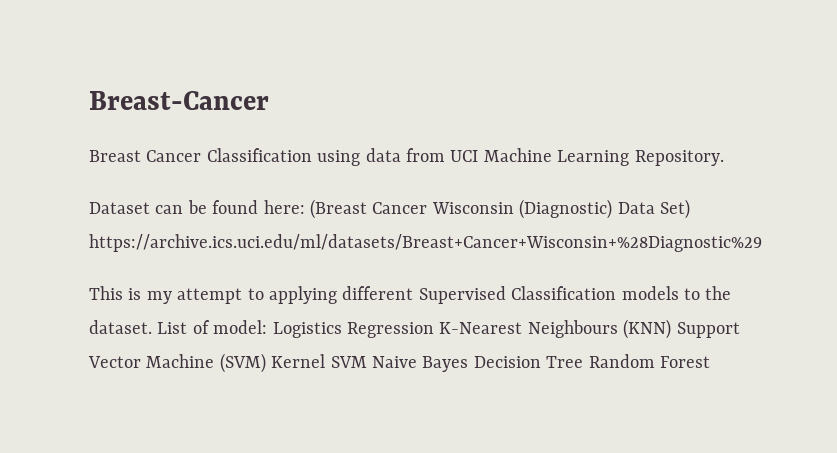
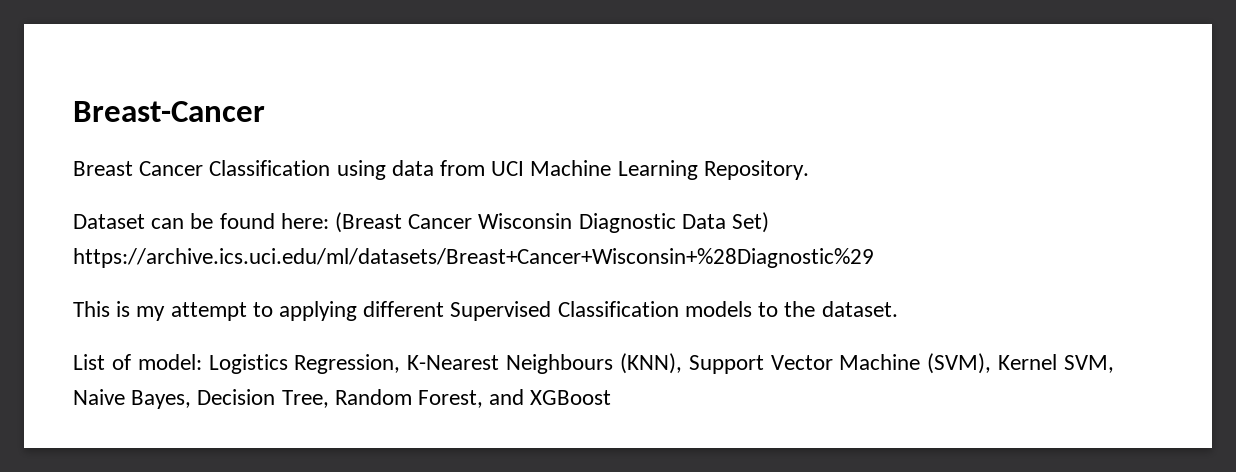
- Dataset can be found here: (Breast Cancer Wisconsin (Diagnostic) Data Set) https://archive.ics.uci.edu/ml/datasets/Breast+Cancer+Wisconsin+%28Diagnostic%29
+ Dataset can be found here: (Breast Cancer Wisconsin Diagnostic Data Set) https://archive.ics.uci.edu/ml/datasets/Breast+Cancer+Wisconsin+%28Diagnostic%29
- This is my attempt to applying different Supervised Classification models to the dataset. List of model: Logistics Regression K-Nearest Neighbours (KNN) Support Vector Machine (SVM) Kernel SVM Naive Bayes Decision Tree Random Forest
+ This is my attempt to applying different Supervised Classification models to the dataset.
+ List of model: Logistics Regression, K-Nearest Neighbours (KNN), Support Vector Machine (SVM), Kernel SVM, Naive Bayes, Decision Tree, Random Forest, and XGBoost

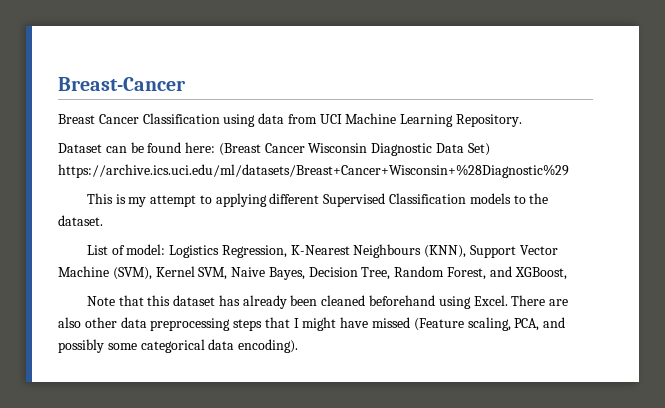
- List of model: Logistics Regression, K-Nearest Neighbours (KNN), Support Vector Machine (SVM), Kernel SVM, Naive Bayes, Decision Tree, Random Forest, and XGBoost
+ List of model: Logistics Regression, K-Nearest Neighbours (KNN), Support Vector Machine (SVM), Kernel SVM, Naive Bayes, Decision Tree, Random Forest, and XGBoost,
+ Note that this dataset has already been cleaned beforehand using Excel. There are also other data preprocessing steps that I might have missed (Feature scaling, PCA, and possibly some categorical data encoding).

